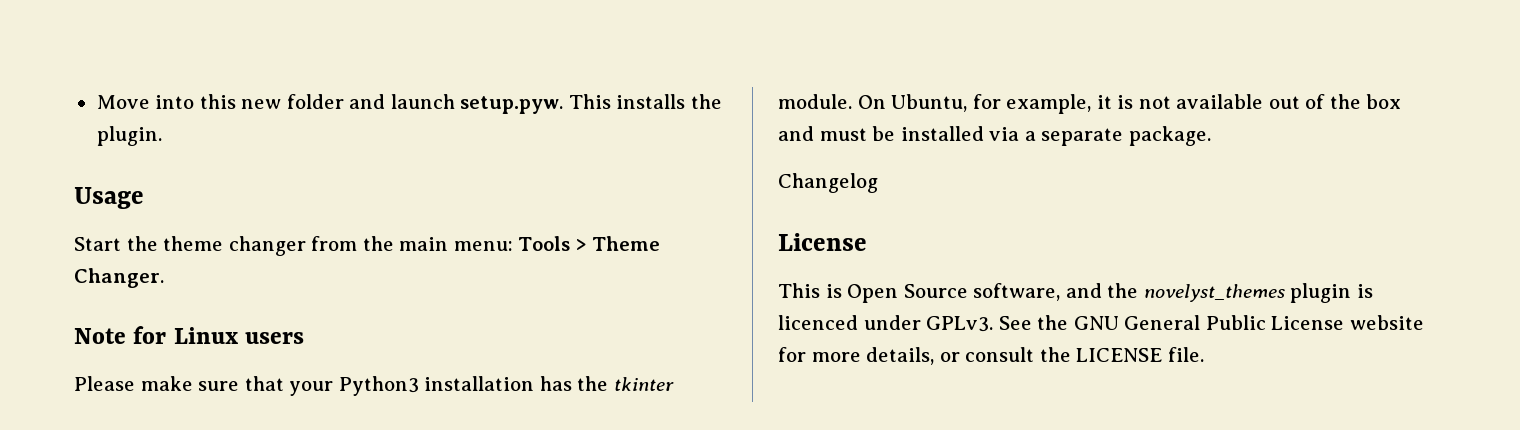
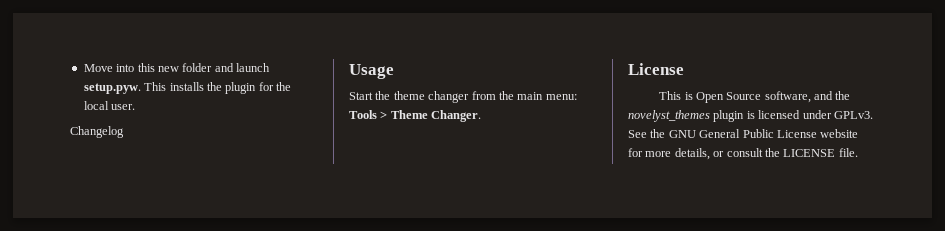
- Move into this new folder and launch setup.pyw. This installs the plugin.
+ Move into this new folder and launch setup.pyw. This installs the plugin for the local user.
+ Changelog
- Note for Linux users
- Please make sure that your Python3 installation has the tkinter module. On Ubuntu, for example, it is not available out of the box and must be installed via a separate package.
- Changelog
- This is Open Source software, and the novelyst_themes plugin is licenced under GPLv3.
+ This is Open Source software, and the novelyst_themes plugin is licensed under GPLv3.

